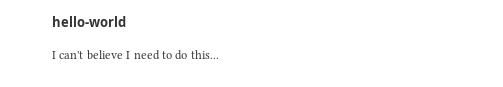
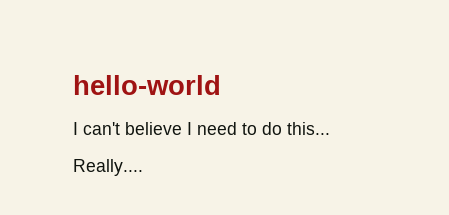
+ Really....

